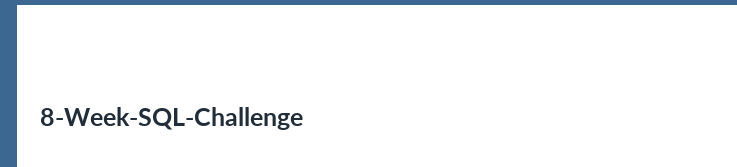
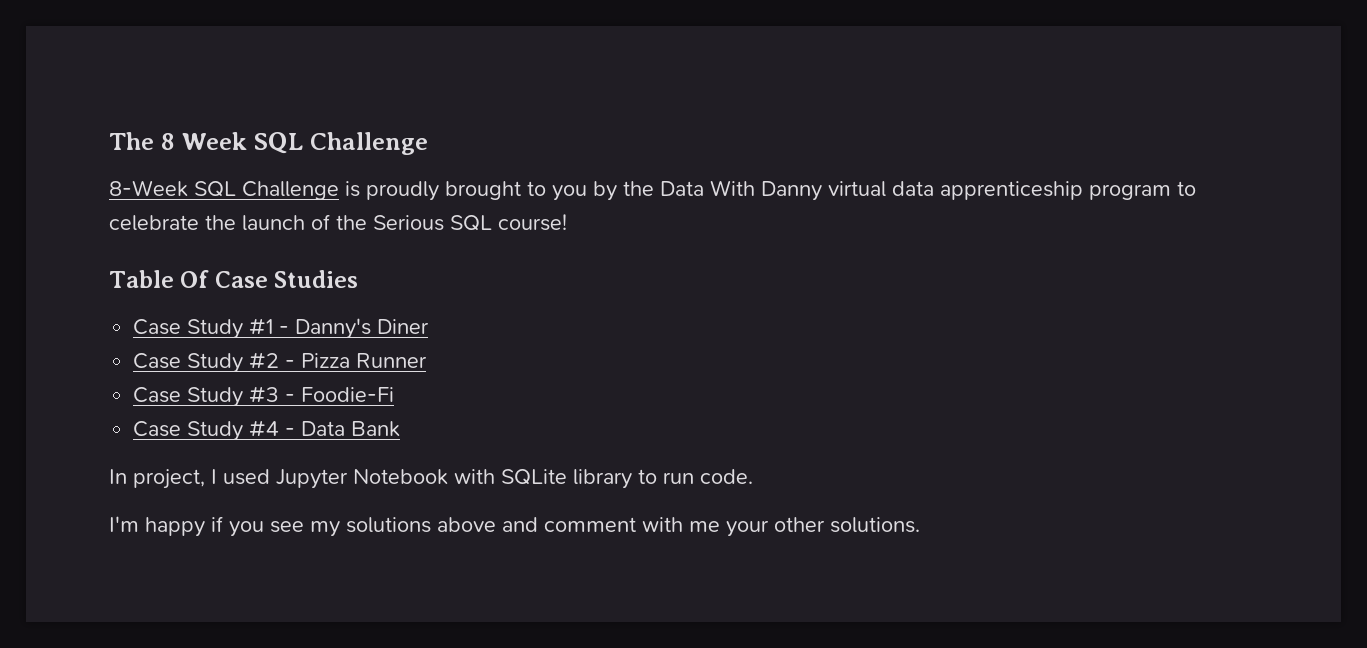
- 8-Week-SQL-Challenge
+ The 8 Week SQL Challenge
+ 8-Week SQL Challenge is proudly brought to you by the Data With Danny virtual data apprenticeship program to celebrate the launch of the Serious SQL course!
+ Table Of Case Studies
+ Case Study #1 - Danny's Diner
+ Case Study #2 - Pizza Runner
+ Case Study #3 - Foodie-Fi
+ Case Study #4 - Data Bank
+ In project, I used Jupyter Notebook with SQLite library to run code.
+ I'm happy if you see my solutions above and comment with me your other solutions.

